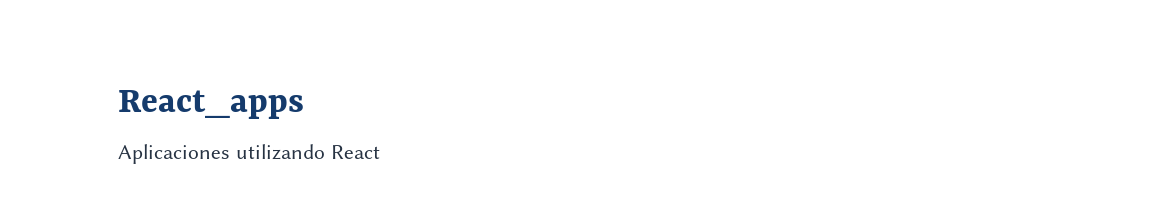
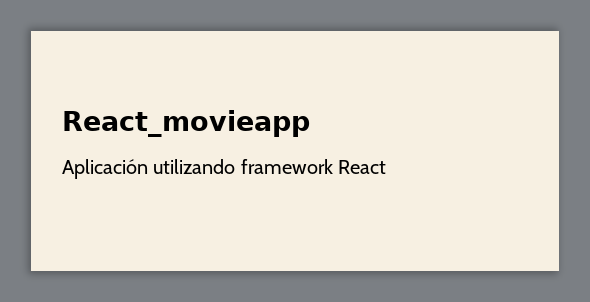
- React_apps
- Aplicaciones utilizando React
+ React_movieapp
+ Aplicación utilizando framework React

